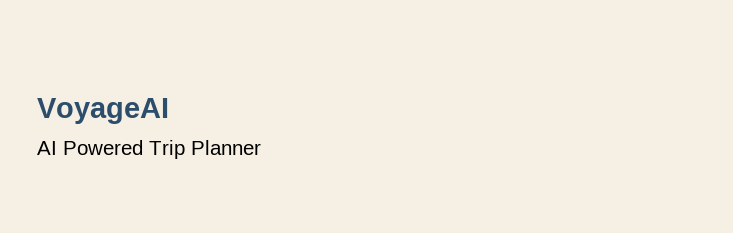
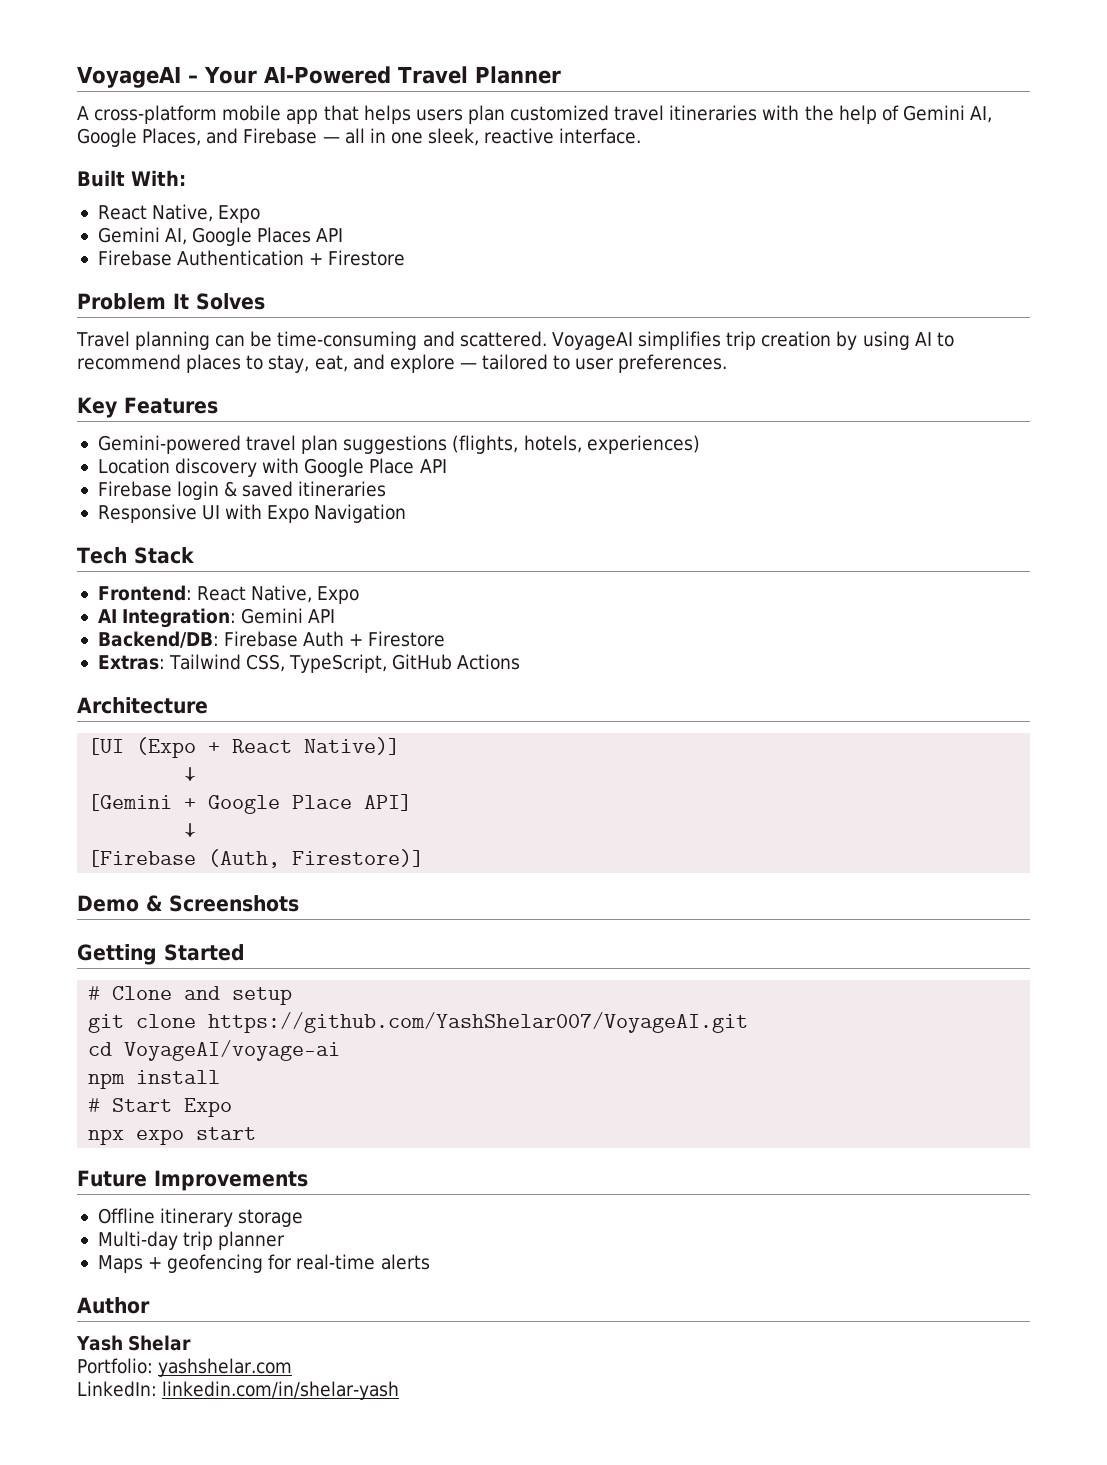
- VoyageAI
- AI Powered Trip Planner
+ VoyageAI – Your AI-Powered Travel Planner
+ A cross-platform mobile app that helps users plan customized travel itineraries with the help of Gemini AI, Google Places, and Firebase — all in one sleek, reactive interface.
+ Built With:
+ React Native, Expo
+ Gemini AI, Google Places API
+ Firebase Authentication + Firestore
+ Problem It Solves
+ Travel planning can be time-consuming and scattered. VoyageAI simplifies trip creation by using AI to recommend places to stay, eat, and explore — tailored to user preferences.
+ Key Features
+ Gemini-powered travel plan suggestions (flights, hotels, experiences)
+ Location discovery with Google Place API
+ Firebase login & saved itineraries
+ Responsive UI with Expo Navigation
+ Tech Stack
+ Frontend: React Native, Expo
+ AI Integration: Gemini API
+ Backend/DB: Firebase Auth + Firestore
+ Extras: Tailwind CSS, TypeScript, GitHub Actions
+ Architecture
+ [UI (Expo + React Native)]
+ ↓
+ [Gemini + Google Place API]
+ ↓
+ [Firebase (Auth, Firestore)]
+ Demo & Screenshots
+ Getting Started
+ # Clone and setup
+ git clone https://github.com/YashShelar007/VoyageAI.git
+ cd VoyageAI/voyage-ai
+ npm install
+ # Start Expo
+ npx expo start
+ Future Improvements
+ Offline itinerary storage
+ Multi-day trip planner
+ Maps + geofencing for real-time alerts
+ Author
+ Yash Shelar
+ Portfolio: yashshelar.com
+ LinkedIn: linkedin.com/in/shelar-yash

